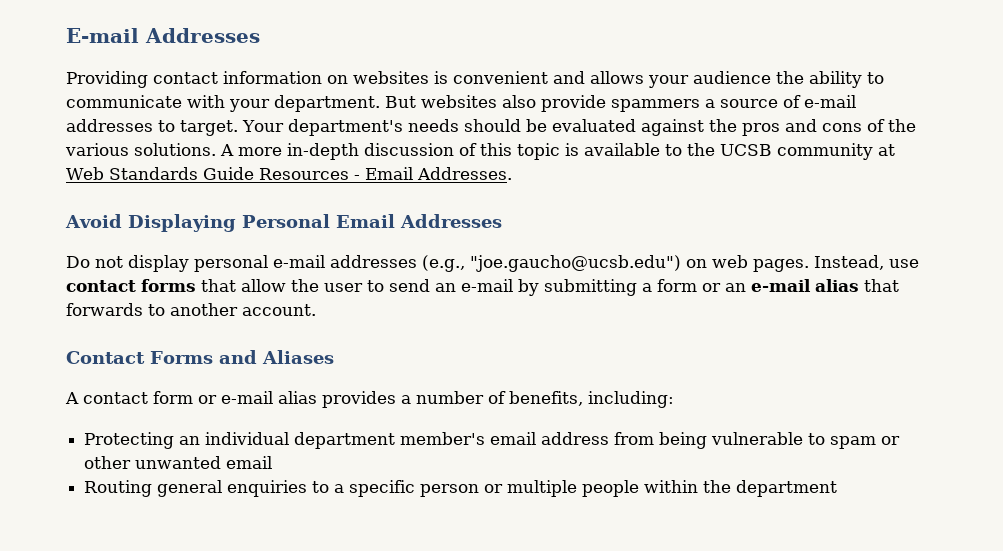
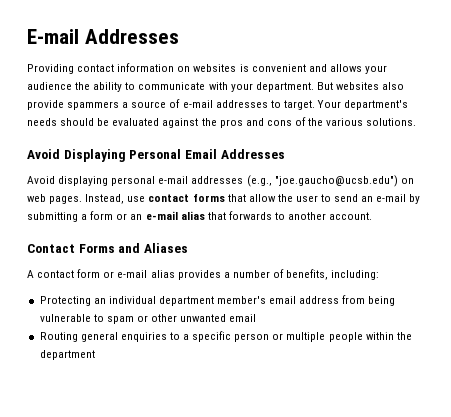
- A more in-depth discussion of this topic is available to the UCSB community at Web Standards Guide Resources - Email Addresses.
- Do not display personal e-mail addresses (e.g., "joe.gaucho@ucsb.edu") on web pages.
+ Avoid displaying personal e-mail addresses (e.g., "joe.gaucho@ucsb.edu") on web pages.

